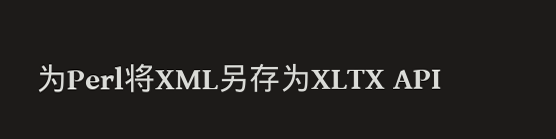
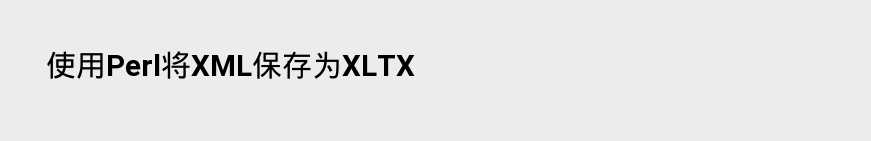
- 为Perl将XML另存为XLTX API
+ 使用Perl将XML保存为XLTX

